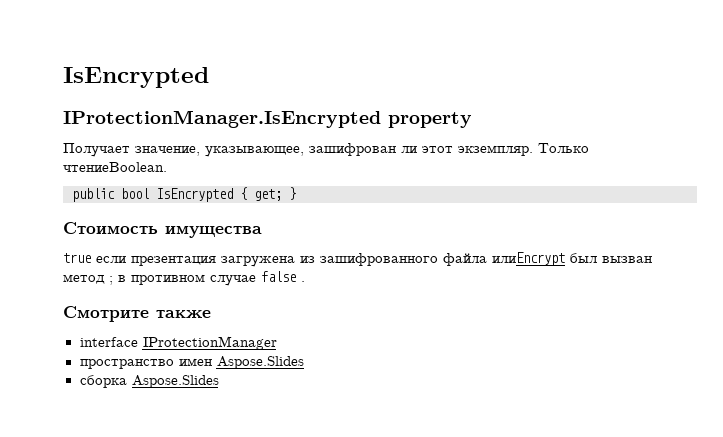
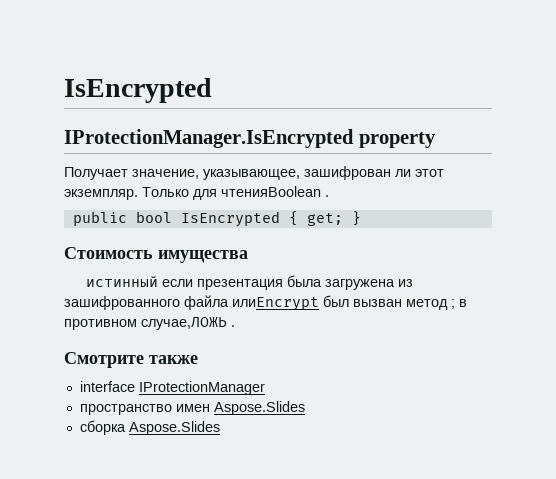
- Только чтениеBoolean.
+ Только для чтенияBoolean .
- true если презентация загружена из зашифрованного файла илиEncrypt был вызван метод ; в противном случае false .
+ истинный если презентация была загружена из зашифрованного файла илиEncrypt был вызван метод ; в противном случае,ЛОЖЬ .

